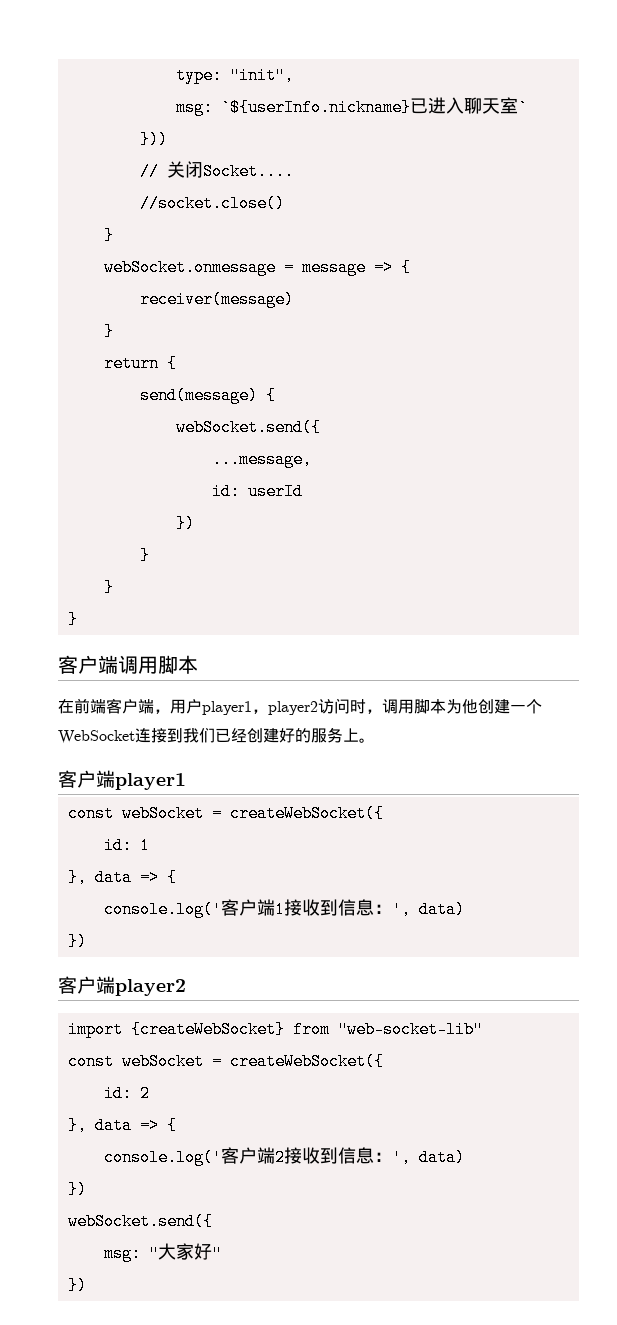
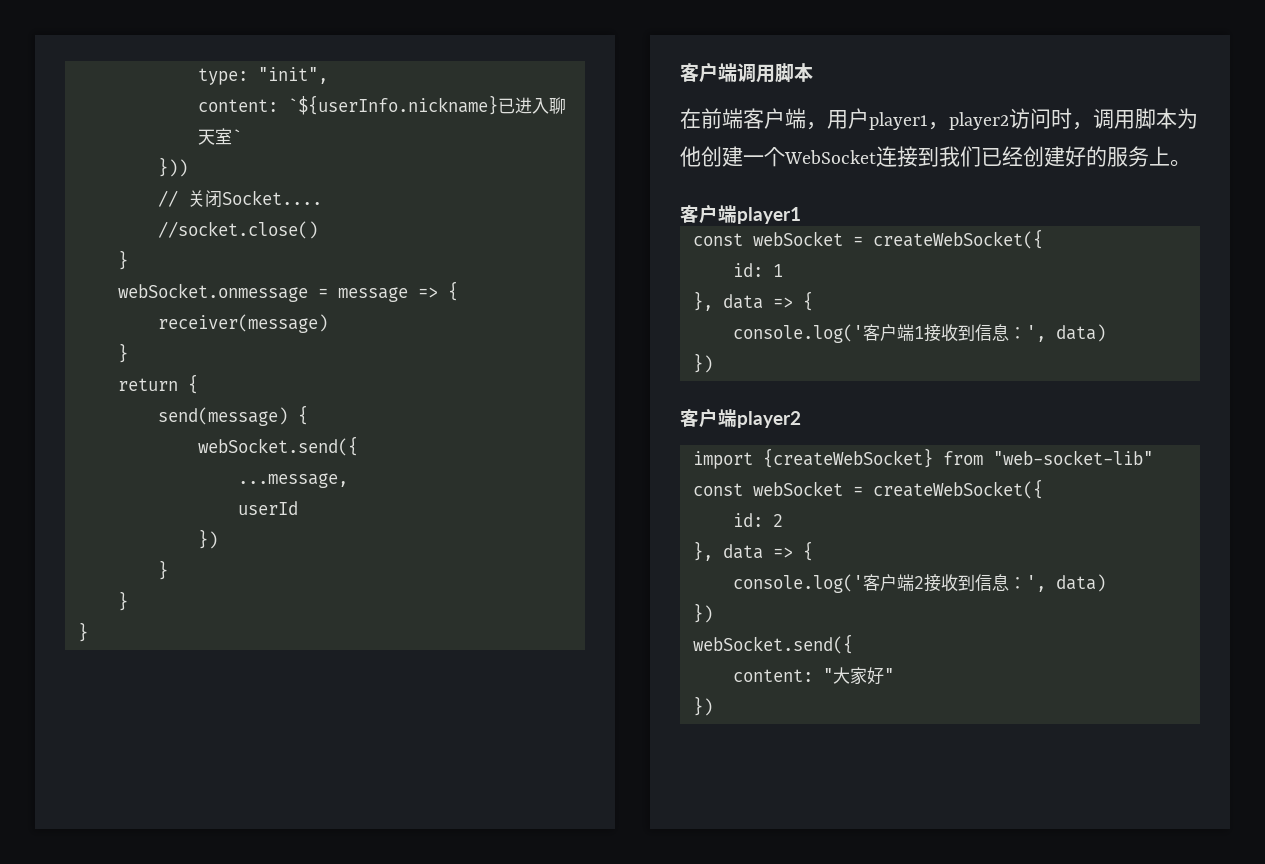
- msg: `${userInfo.nickname}已进入聊天室`
+ content: `${userInfo.nickname}已进入聊天室`
- id: userId
+ userId
- msg: "大家好"
+ content: "大家好"

